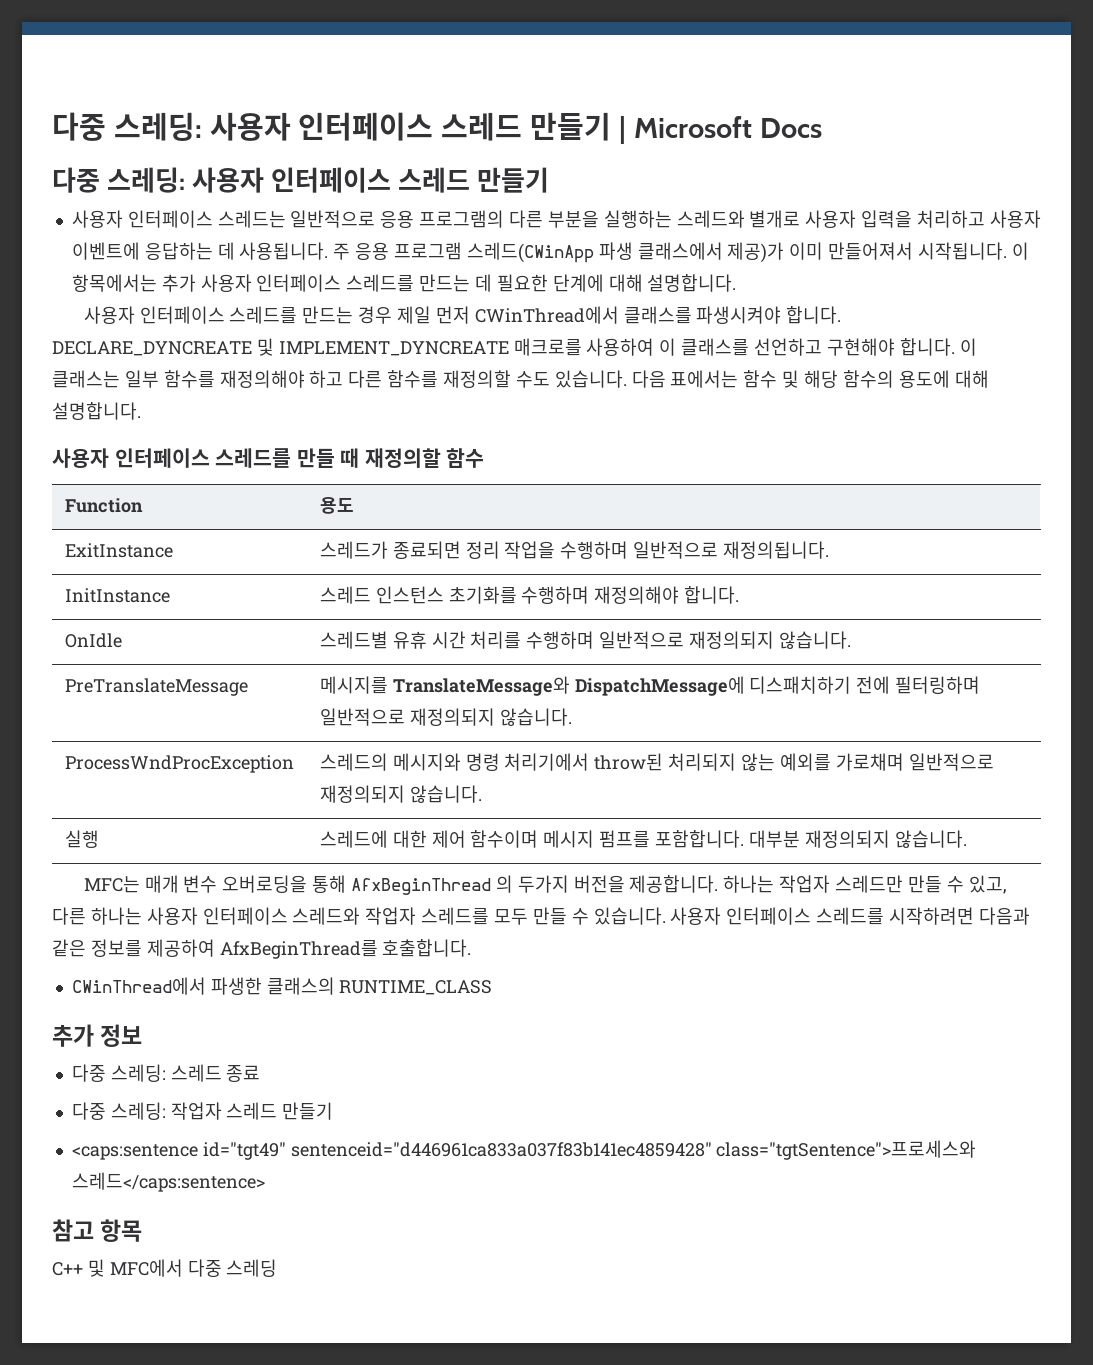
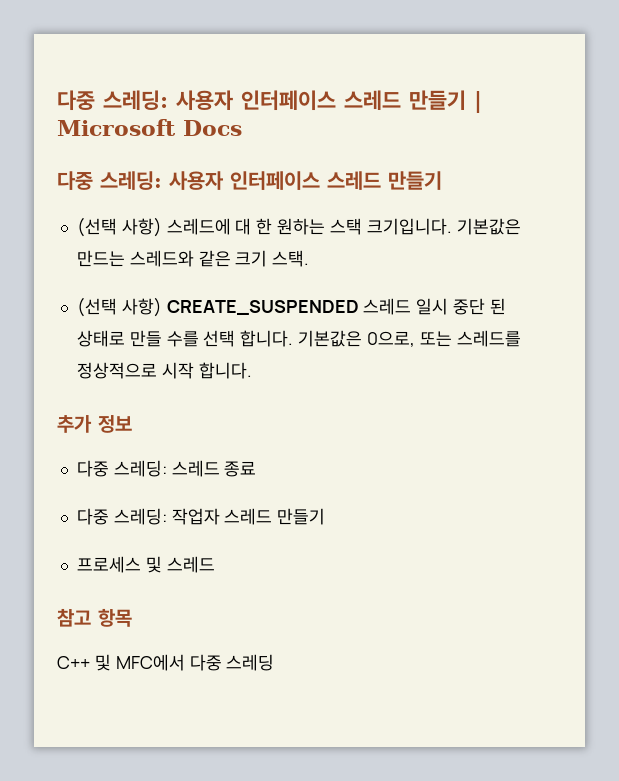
- 사용자 인터페이스 스레드는 일반적으로 응용 프로그램의 다른 부분을 실행하는 스레드와 별개로 사용자 입력을 처리하고 사용자 이벤트에 응답하는 데 사용됩니다. 주 응용 프로그램 스레드(CWinApp 파생 클래스에서 제공)가 이미 만들어져서 시작됩니다. 이 항목에서는 추가 사용자 인터페이스 스레드를 만드는 데 필요한 단계에 대해 설명합니다.
- 사용자 인터페이스 스레드를 만드는 경우 제일 먼저 CWinThread에서 클래스를 파생시켜야 합니다. DECLARE_DYNCREATE 및 IMPLEMENT_DYNCREATE 매크로를 사용하여 이 클래스를 선언하고 구현해야 합니다. 이 클래스는 일부 함수를 재정의해야 하고 다른 함수를 재정의할 수도 있습니다. 다음 표에서는 함수 및 해당 함수의 용도에 대해 설명합니다.
- 사용자 인터페이스 스레드를 만들 때 재정의할 함수
- Function | 용도
- ExitInstance | 스레드가 종료되면 정리 작업을 수행하며 일반적으로 재정의됩니다.
- InitInstance | 스레드 인스턴스 초기화를 수행하며 재정의해야 합니다.
- OnIdle | 스레드별 유휴 시간 처리를 수행하며 일반적으로 재정의되지 않습니다.
- PreTranslateMessage | 메시지를 TranslateMessage와 DispatchMessage에 디스패치하기 전에 필터링하며 일반적으로 재정의되지 않습니다.
- ProcessWndProcException | 스레드의 메시지와 명령 처리기에서 throw된 처리되지 않는 예외를 가로채며 일반적으로 재정의되지 않습니다.
- 실행 | 스레드에 대한 제어 함수이며 메시지 펌프를 포함합니다. 대부분 재정의되지 않습니다.
- MFC는 매개 변수 오버로딩을 통해 AfxBeginThread 의 두가지 버전을 제공합니다. 하나는 작업자 스레드만 만들 수 있고, 다른 하나는 사용자 인터페이스 스레드와 작업자 스레드를 모두 만들 수 있습니다. 사용자 인터페이스 스레드를 시작하려면 다음과 같은 정보를 제공하여 AfxBeginThread를 호출합니다.
- CWinThread에서 파생한 클래스의 RUNTIME_CLASS
+ (선택 사항) 스레드에 대 한 원하는 스택 크기입니다. 기본값은 만드는 스레드와 같은 크기 스택.
+ (선택 사항) CREATE_SUSPENDED 스레드 일시 중단 된 상태로 만들 수를 선택 합니다. 기본값은 0으로, 또는 스레드를 정상적으로 시작 합니다.
- <caps:sentence id="tgt49" sentenceid="d446961ca833a037f83b141ec4859428" class="tgtSentence">프로세스와 스레드</caps:sentence>
+ 프로세스 및 스레드

